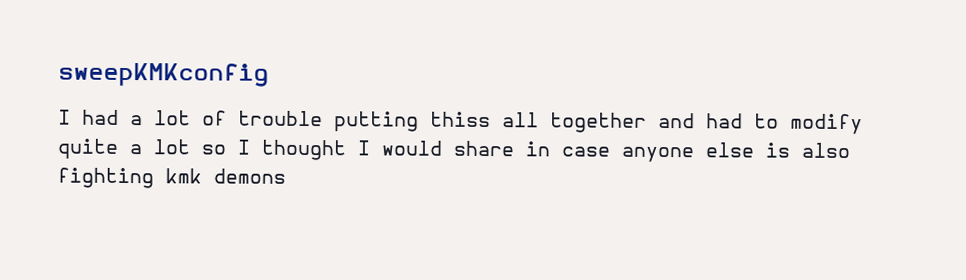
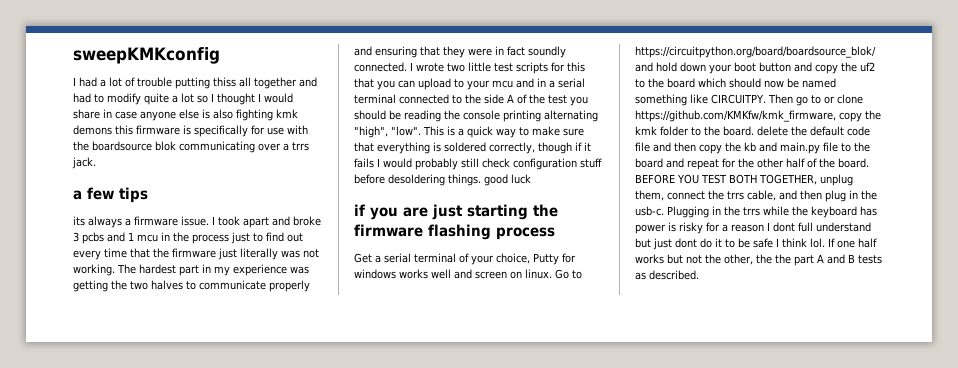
- I had a lot of trouble putting thiss all together and had to modify quite a lot so I thought I would share in case anyone else is also fighting kmk demons
+ I had a lot of trouble putting thiss all together and had to modify quite a lot so I thought I would share in case anyone else is also fighting kmk demons this firmware is specifically for use with the boardsource blok communicating over a trrs jack.
+ a few tips
+ its always a firmware issue. I took apart and broke 3 pcbs and 1 mcu in the process just to find out every time that the firmware just literally was not working. The hardest part in my experience was getting the two halves to communicate properly and ensuring that they were in fact soundly connected. I wrote two little test scripts for this that you can upload to your mcu and in a serial terminal connected to the side A of the test you should be reading the console printing alternating "high", "low". This is a quick way to make sure that everything is soldered correctly, though if it fails I would probably still check configuration stuff before desoldering things. good luck
+ if you are just starting the firmware flashing process
+ Get a serial terminal of your choice, Putty for windows works well and screen on linux. Go to https://circuitpython.org/board/boardsource_blok/ and hold down your boot button and copy the uf2 to the board which should now be named something like CIRCUITPY. Then go to or clone https://github.com/KMKfw/kmk_firmware, copy the kmk folder to the board. delete the default code file and then copy the kb and main.py file to the board and repeat for the other half of the board. BEFORE YOU TEST BOTH TOGETHER, unplug them, connect the trrs cable, and then plug in the usb-c. Plugging in the trrs while the keyboard has power is risky for a reason I dont full understand but just dont do it to be safe I think lol. If one half works but not the other, the the part A and B tests as described.

